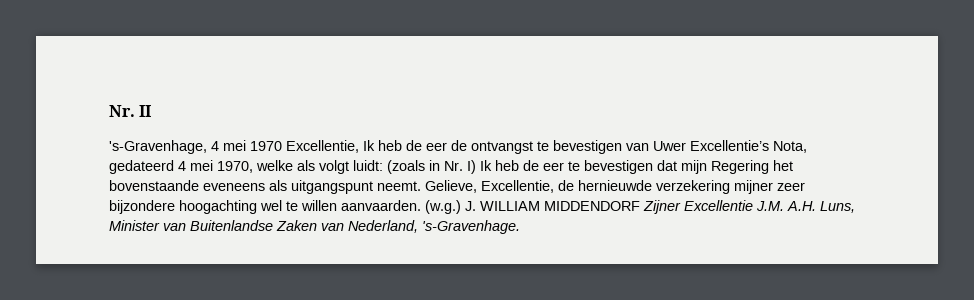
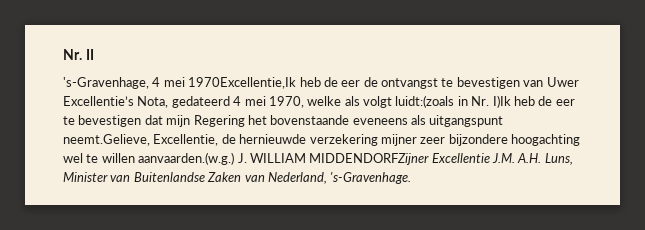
- 's-Gravenhage, 4 mei 1970 Excellentie, Ik heb de eer de ontvangst te bevestigen van Uwer Excellentie’s Nota, gedateerd 4 mei 1970, welke als volgt luidt: (zoals in Nr. I) Ik heb de eer te bevestigen dat mijn Regering het bovenstaande eveneens als uitgangspunt neemt. Gelieve, Excellentie, de hernieuwde verzekering mijner zeer bijzondere hoogachting wel te willen aanvaarden. (w.g.) J. WILLIAM MIDDENDORF Zijner Excellentie J.M. A.H. Luns, Minister van Buitenlandse Zaken van Nederland, 's-Gravenhage.
+ 's-Gravenhage, 4 mei 1970Excellentie,Ik heb de eer de ontvangst te bevestigen van Uwer Excellentie’s Nota, gedateerd 4 mei 1970, welke als volgt luidt:(zoals in Nr. I)Ik heb de eer te bevestigen dat mijn Regering het bovenstaande eveneens als uitgangspunt neemt.Gelieve, Excellentie, de hernieuwde verzekering mijner zeer bijzondere hoogachting wel te willen aanvaarden.(w.g.) J. WILLIAM MIDDENDORFZijner Excellentie J.M. A.H. Luns, Minister van Buitenlandse Zaken van Nederland, 's-Gravenhage.

